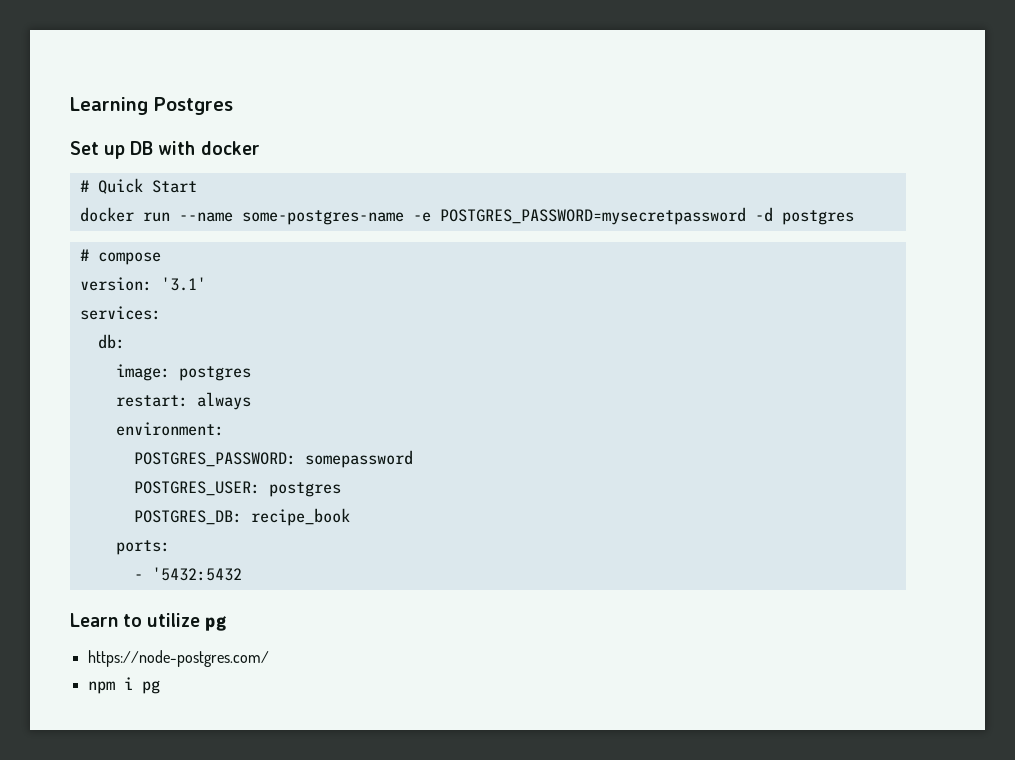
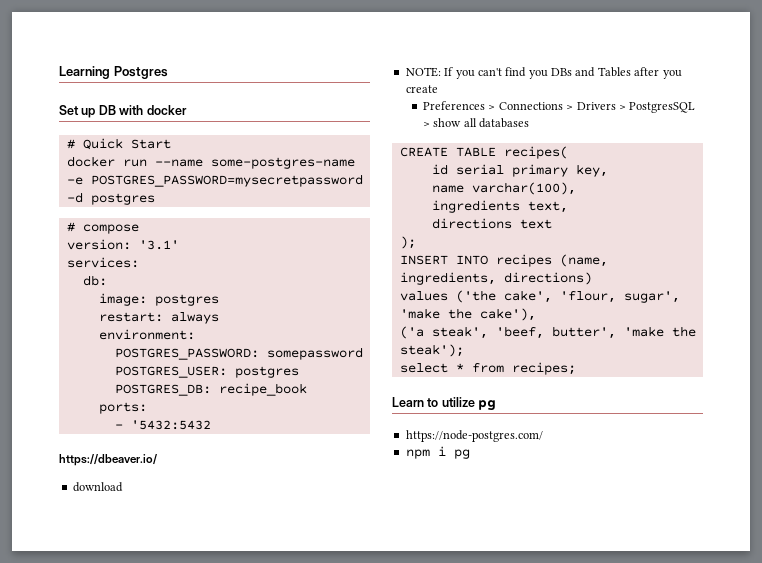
+ https://dbeaver.io/
+ download
+ NOTE: If you can't find you DBs and Tables after you create
+ Preferences > Connections > Drivers > PostgresSQL > show all databases
+ CREATE TABLE recipes(
+ id serial primary key,
+ name varchar(100),
+ ingredients text,
+ directions text
+ );
+ INSERT INTO recipes (name, ingredients, directions)
+ values ('the cake', 'flour, sugar', 'make the cake'),
+ ('a steak', 'beef, butter', 'make the steak');
+ select * from recipes;

